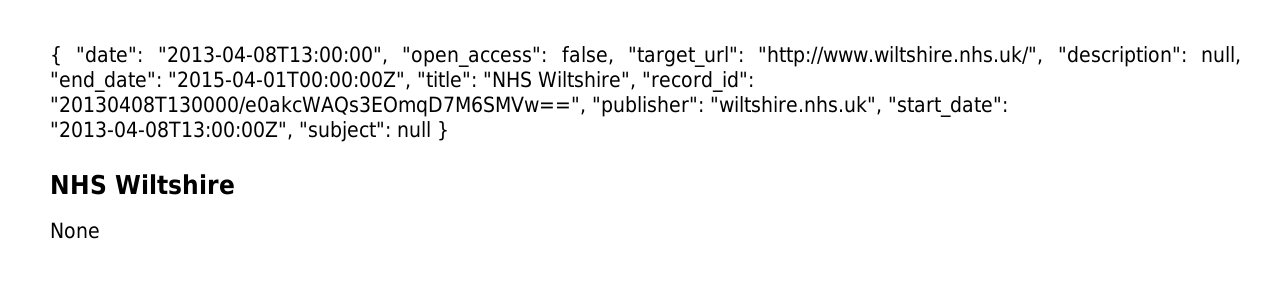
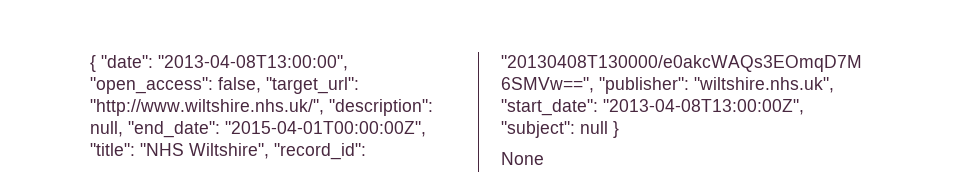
- NHS Wiltshire

